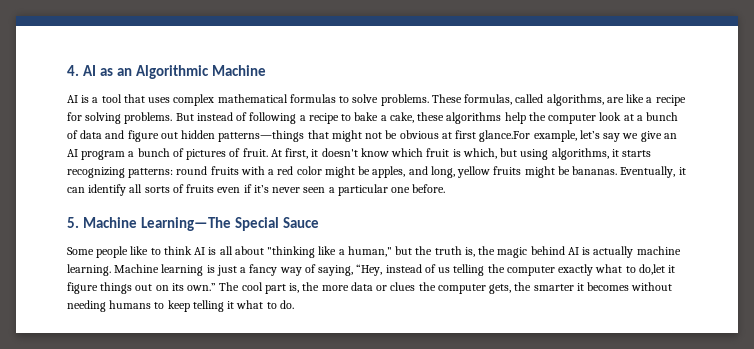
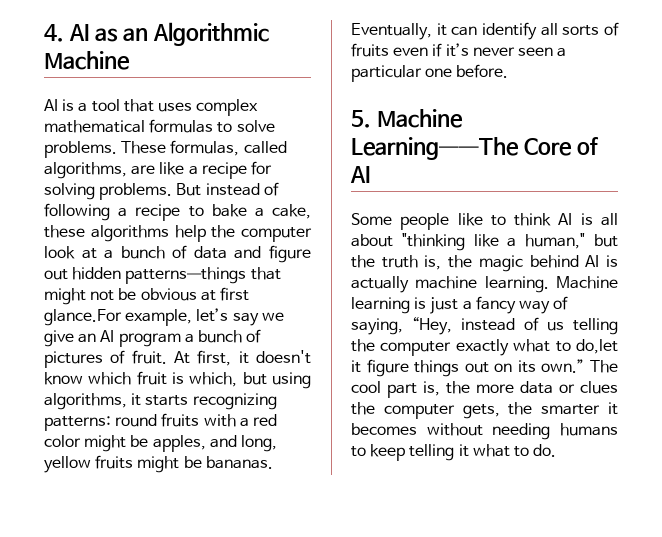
- 5. Machine Learning—The Special Sauce
+ 5. Machine Learning——The Core of AI

